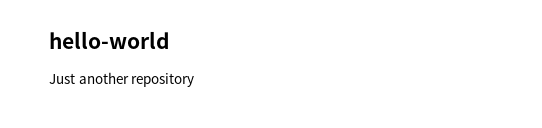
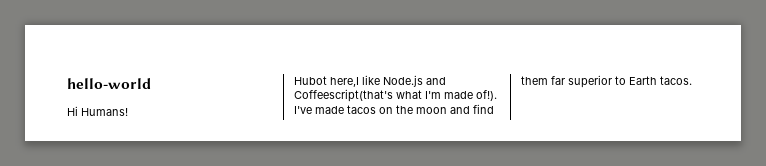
- Just another repository
+ Hi Humans!
+ Hubot here,I like Node.js and Coffeescript(that's what I'm made of!). I've made tacos on the moon and find them far superior to Earth tacos.

